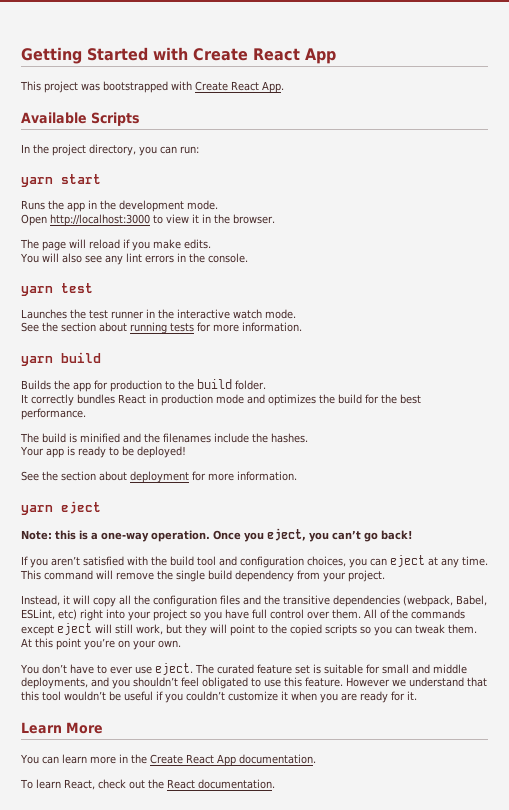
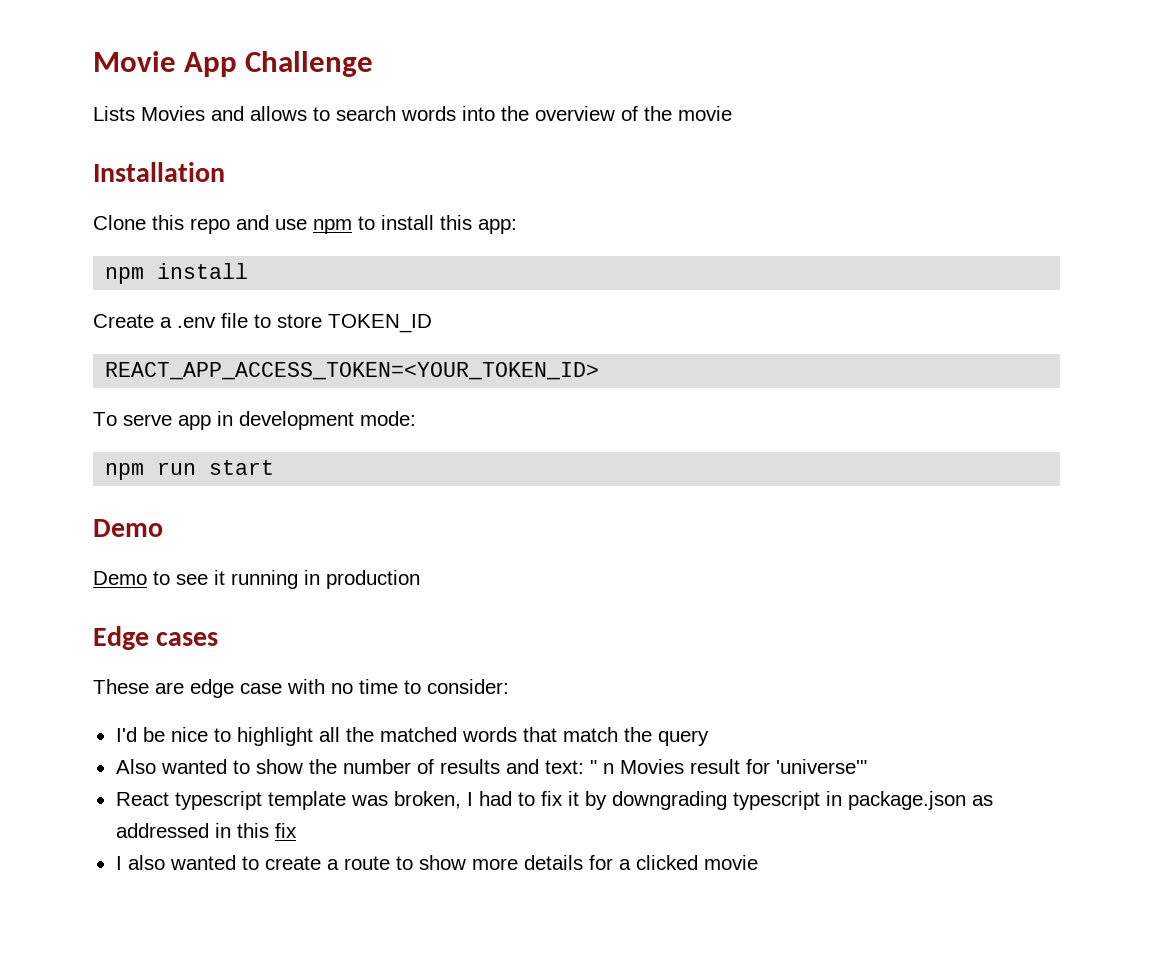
- Getting Started with Create React App
- This project was bootstrapped with Create React App.
- Available Scripts
- In the project directory, you can run:
- yarn start
- Runs the app in the development mode.
- Open http://localhost:3000 to view it in the browser.
- The page will reload if you make edits.
- You will also see any lint errors in the console.
- yarn test
- Launches the test runner in the interactive watch mode.
- See the section about running tests for more information.
- yarn build
- Builds the app for production to the build folder.
- It correctly bundles React in production mode and optimizes the build for the best performance.
- The build is minified and the filenames include the hashes.
- Your app is ready to be deployed!
- See the section about deployment for more information.
- yarn eject
- Note: this is a one-way operation. Once you eject, you can’t go back!
- If you aren’t satisfied with the build tool and configuration choices, you can eject at any time. This command will remove the single build dependency from your project.
- Instead, it will copy all the configuration files and the transitive dependencies (webpack, Babel, ESLint, etc) right into your project so you have full control over them. All of the commands except eject will still work, but they will point to the copied scripts so you can tweak them. At this point you’re on your own.
- You don’t have to ever use eject. The curated feature set is suitable for small and middle deployments, and you shouldn’t feel obligated to use this feature. However we understand that this tool wouldn’t be useful if you couldn’t customize it when you are ready for it.
- Learn More
- You can learn more in the Create React App documentation.
- To learn React, check out the React documentation.
+ Movie App Challenge
+ Lists Movies and allows to search words into the overview of the movie
+ Installation
+ Clone this repo and use npm to install this app:
+ npm install
+ Create a .env file to store TOKEN_ID
+ REACT_APP_ACCESS_TOKEN=<YOUR_TOKEN_ID>
+ To serve app in development mode:
+ npm run start
+ Demo
+ Demo to see it running in production
+ Edge cases
+ These are edge case with no time to consider:
+ I'd be nice to highlight all the matched words that match the query
+ Also wanted to show the number of results and text: " n Movies result for 'universe'"
+ React typescript template was broken, I had to fix it by downgrading typescript in package.json as addressed in this fix
+ I also wanted to create a route to show more details for a clicked movie

